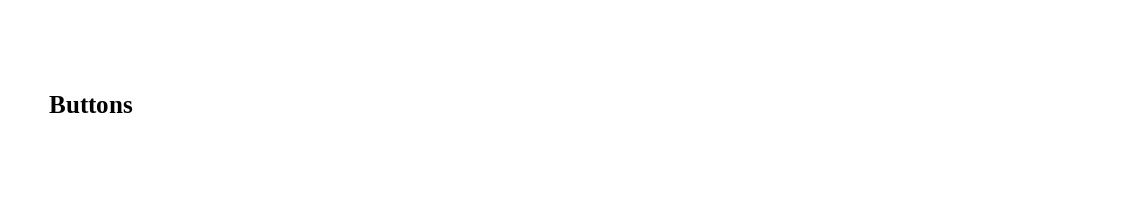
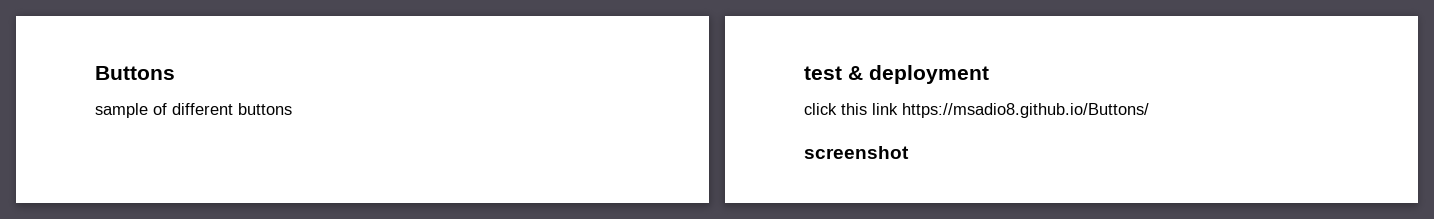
+ sample of different buttons
+ test & deployment
+ click this link https://msadio8.github.io/Buttons/
+ screenshot

